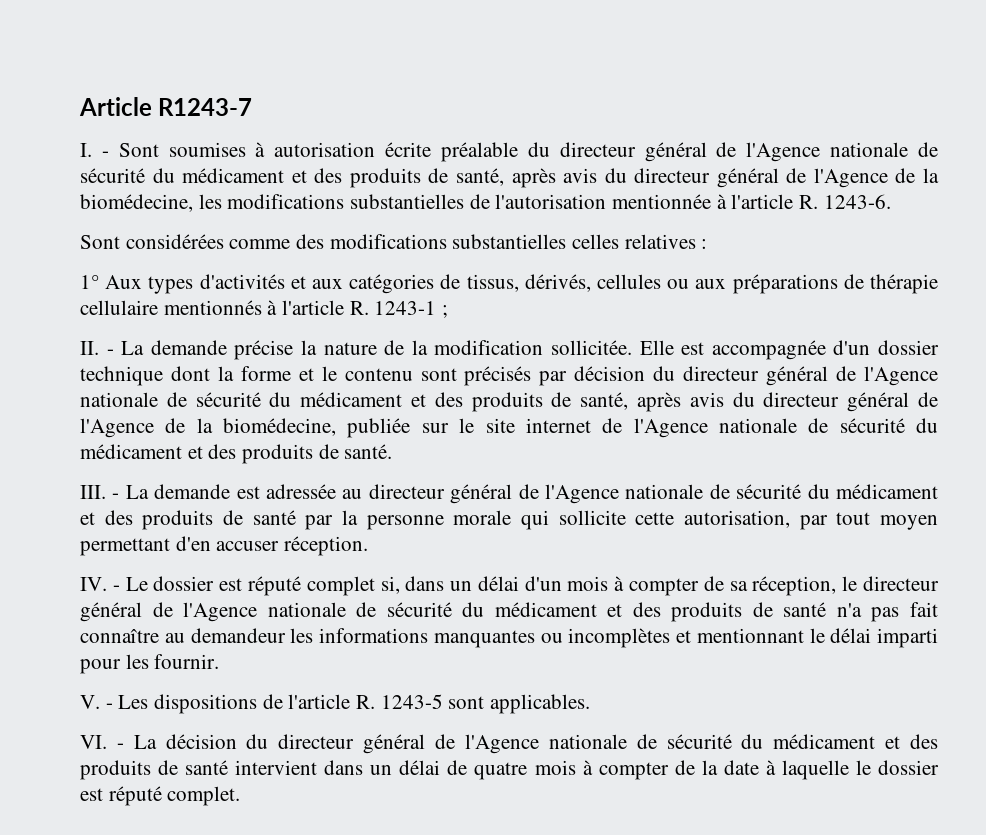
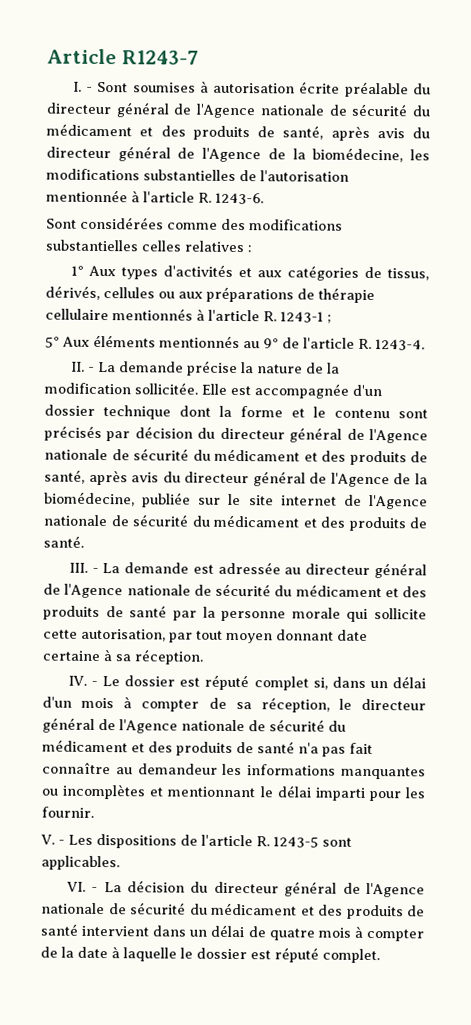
+ 5° Aux éléments mentionnés au 9° de l'article R. 1243-4.
- III. - La demande est adressée au directeur général de l'Agence nationale de sécurité du médicament et des produits de santé par la personne morale qui sollicite cette autorisation, par tout moyen permettant d'en accuser réception.
+ III. - La demande est adressée au directeur général de l'Agence nationale de sécurité du médicament et des produits de santé par la personne morale qui sollicite cette autorisation, par tout moyen donnant date certaine à sa réception.

